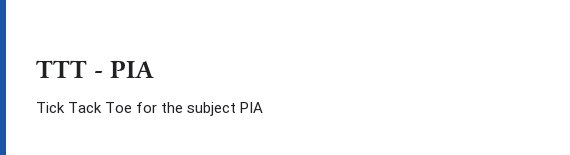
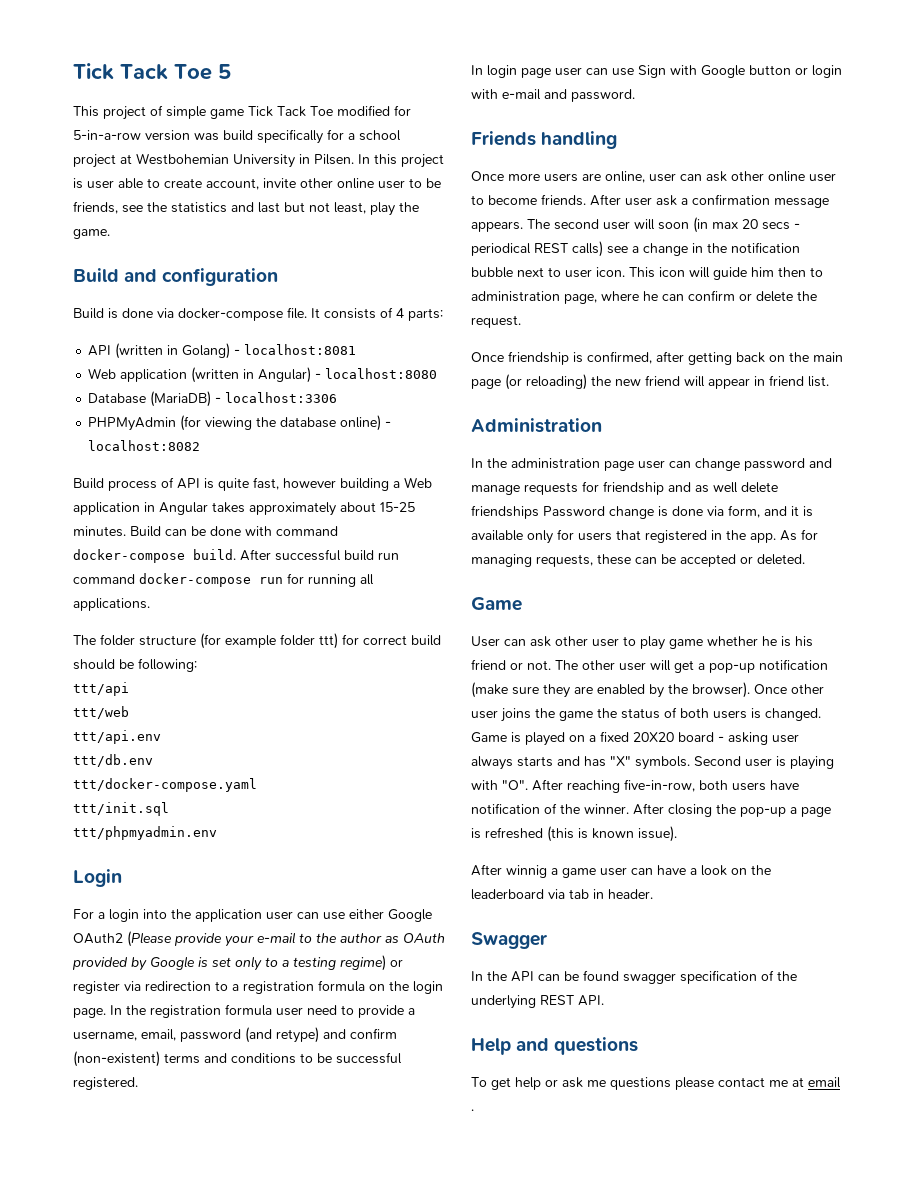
- TTT - PIA
- Tick Tack Toe for the subject PIA
+ Tick Tack Toe 5
+ This project of simple game Tick Tack Toe modified for 5-in-a-row version was build specifically for a school project at Westbohemian University in Pilsen. In this project is user able to create account, invite other online user to be friends, see the statistics and last but not least, play the game.
+ Build and configuration
+ Build is done via docker-compose file. It consists of 4 parts:
+ API (written in Golang) - localhost:8081
+ Web application (written in Angular) - localhost:8080
+ Database (MariaDB) - localhost:3306
+ PHPMyAdmin (for viewing the database online) - localhost:8082
+ Build process of API is quite fast, however building a Web application in Angular takes approximately about 15-25 minutes. Build can be done with command docker-compose build. After successful build run command docker-compose run for running all applications.
+ The folder structure (for example folder ttt) for correct build should be following:
+ ttt/api
+ ttt/web
+ ttt/api.env
+ ttt/db.env
+ ttt/docker-compose.yaml
+ ttt/init.sql
+ ttt/phpmyadmin.env
+ Login
+ For a login into the application user can use either Google OAuth2 (Please provide your e-mail to the author as OAuth provided by Google is set only to a testing regime) or register via redirection to a registration formula on the login page. In the registration formula user need to provide a username, email, password (and retype) and confirm (non-existent) terms and conditions to be successful registered.
+ In login page user can use Sign with Google button or login with e-mail and password.
+ Friends handling
+ Once more users are online, user can ask other online user to become friends. After user ask a confirmation message appears. The second user will soon (in max 20 secs - periodical REST calls) see a change in the notification bubble next to user icon. This icon will guide him then to administration page, where he can confirm or delete the request.
+ Once friendship is confirmed, after getting back on the main page (or reloading) the new friend will appear in friend list.
+ Administration
+ In the administration page user can change password and manage requests for friendship and as well delete friendships Password change is done via form, and it is available only for users that registered in the app. As for managing requests, these can be accepted or deleted.
+ Game
+ User can ask other user to play game whether he is his friend or not. The other user will get a pop-up notification (make sure they are enabled by the browser). Once other user joins the game the status of both users is changed. Game is played on a fixed 20X20 board - asking user always starts and has "X" symbols. Second user is playing with "O". After reaching five-in-row, both users have notification of the winner. After closing the pop-up a page is refreshed (this is known issue).
+ After winnig a game user can have a look on the leaderboard via tab in header.
+ Swagger
+ In the API can be found swagger specification of the underlying REST API.
+ Help and questions
+ To get help or ask me questions please contact me at email .

